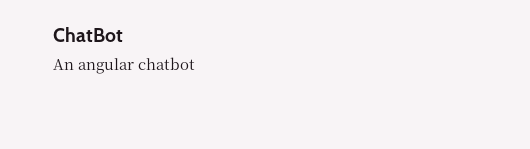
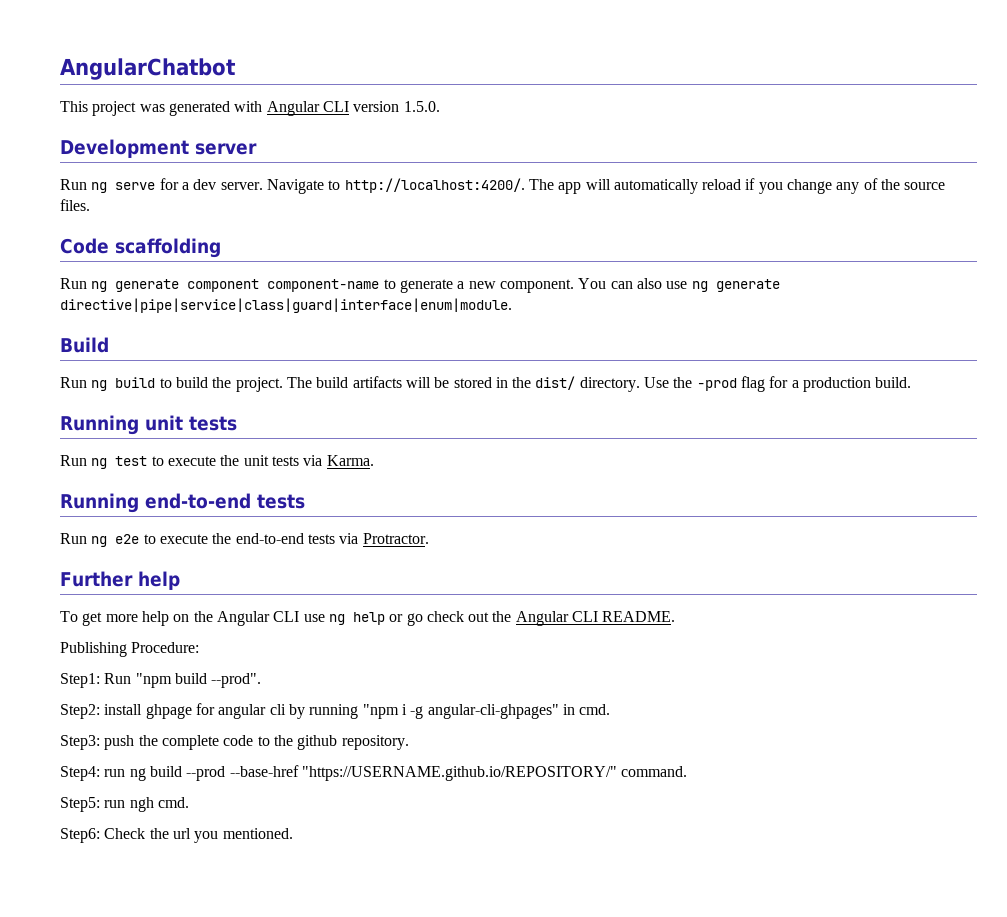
- ChatBot
- An angular chatbot
+ AngularChatbot
+ This project was generated with Angular CLI version 1.5.0.
+ Development server
+ Run ng serve for a dev server. Navigate to http://localhost:4200/. The app will automatically reload if you change any of the source files.
+ Code scaffolding
+ Run ng generate component component-name to generate a new component. You can also use ng generate directive|pipe|service|class|guard|interface|enum|module.
+ Build
+ Run ng build to build the project. The build artifacts will be stored in the dist/ directory. Use the -prod flag for a production build.
+ Running unit tests
+ Run ng test to execute the unit tests via Karma.
+ Running end-to-end tests
+ Run ng e2e to execute the end-to-end tests via Protractor.
+ Further help
+ To get more help on the Angular CLI use ng help or go check out the Angular CLI README.
+ Publishing Procedure:
+ Step1: Run "npm build --prod".
+ Step2: install ghpage for angular cli by running "npm i -g angular-cli-ghpages" in cmd.
+ Step3: push the complete code to the github repository.
+ Step4: run ng build --prod --base-href "https://USERNAME.github.io/REPOSITORY/" command.
+ Step5: run ngh cmd.
+ Step6: Check the url you mentioned.

